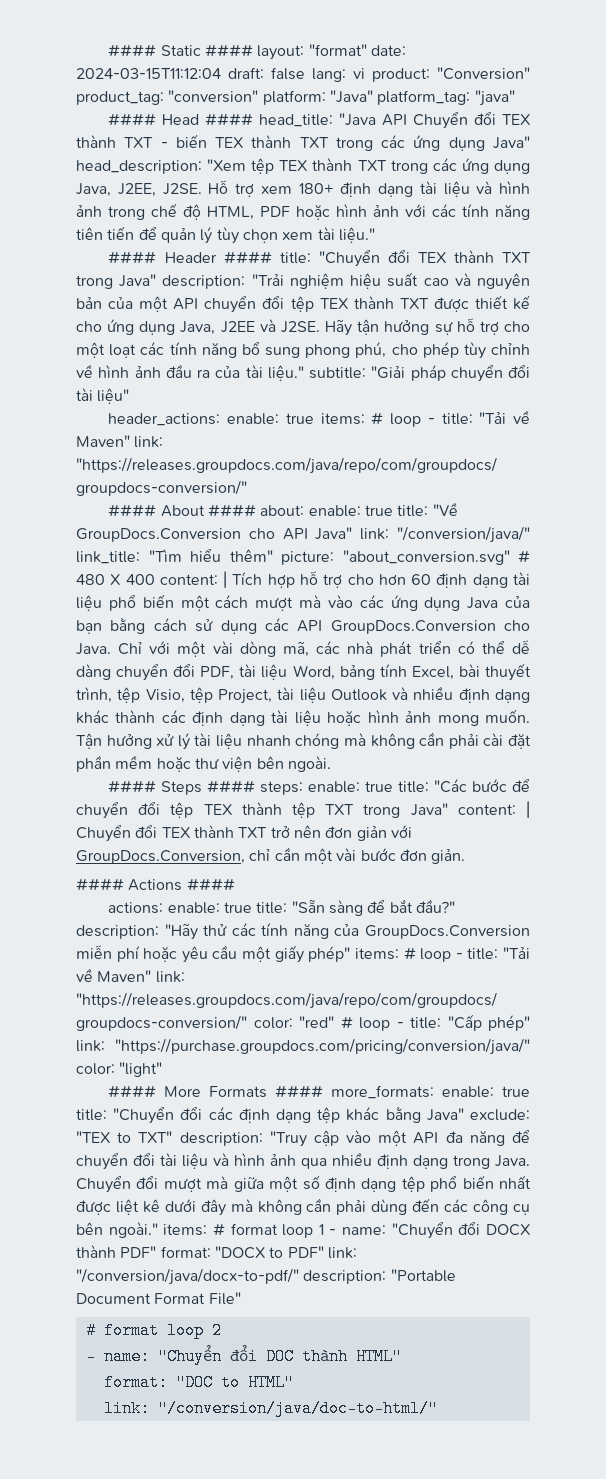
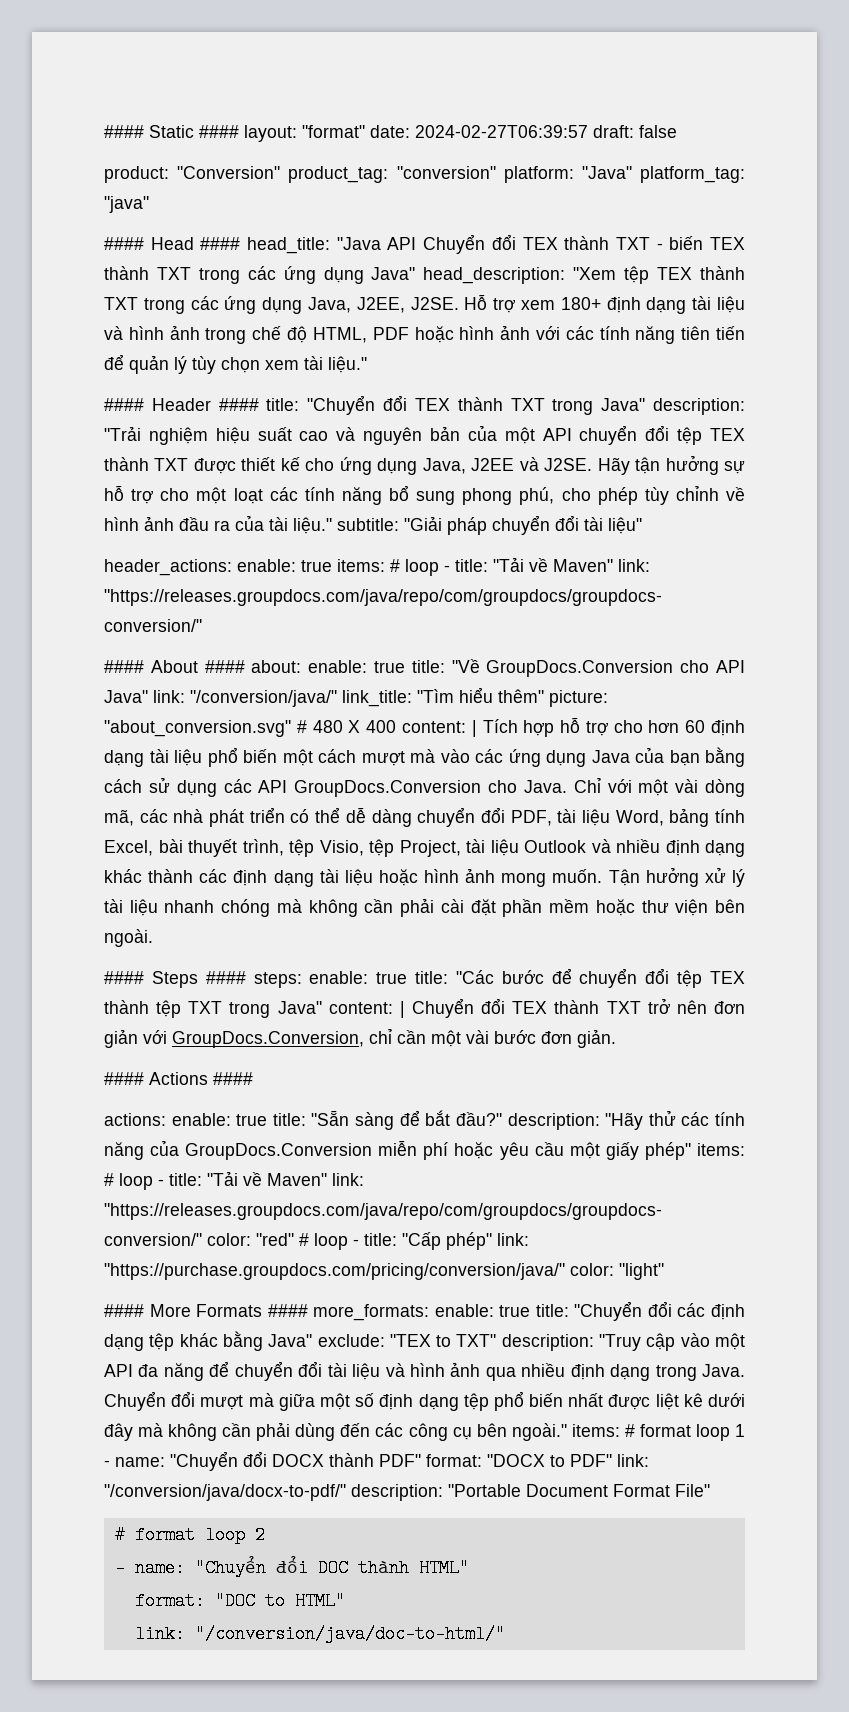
- #### Static #### layout: "format" date: 2024-03-15T11:12:04 draft: false lang: vi product: "Conversion" product_tag: "conversion" platform: "Java" platform_tag: "java"
+ #### Static #### layout: "format" date: 2024-02-27T06:39:57 draft: false
+ product: "Conversion" product_tag: "conversion" platform: "Java" platform_tag: "java"

